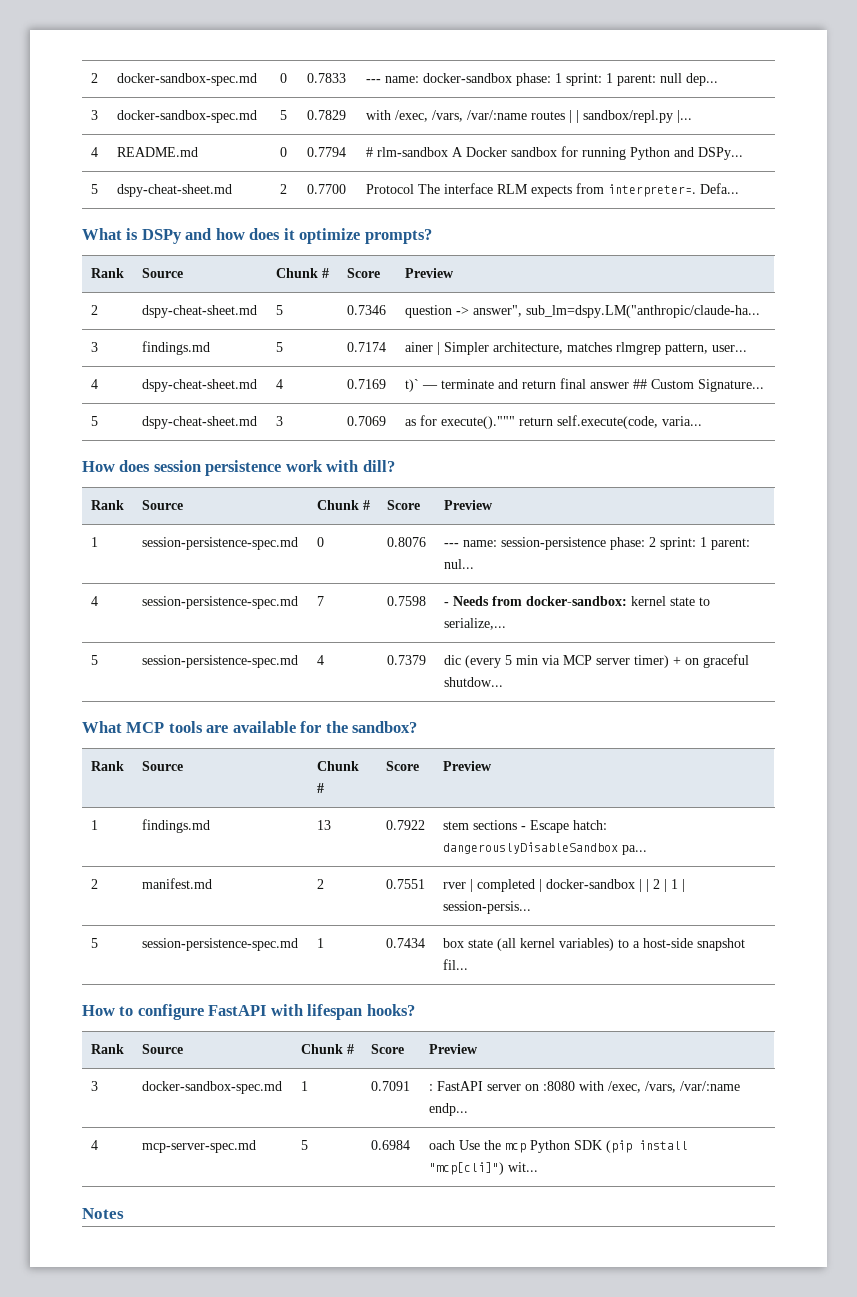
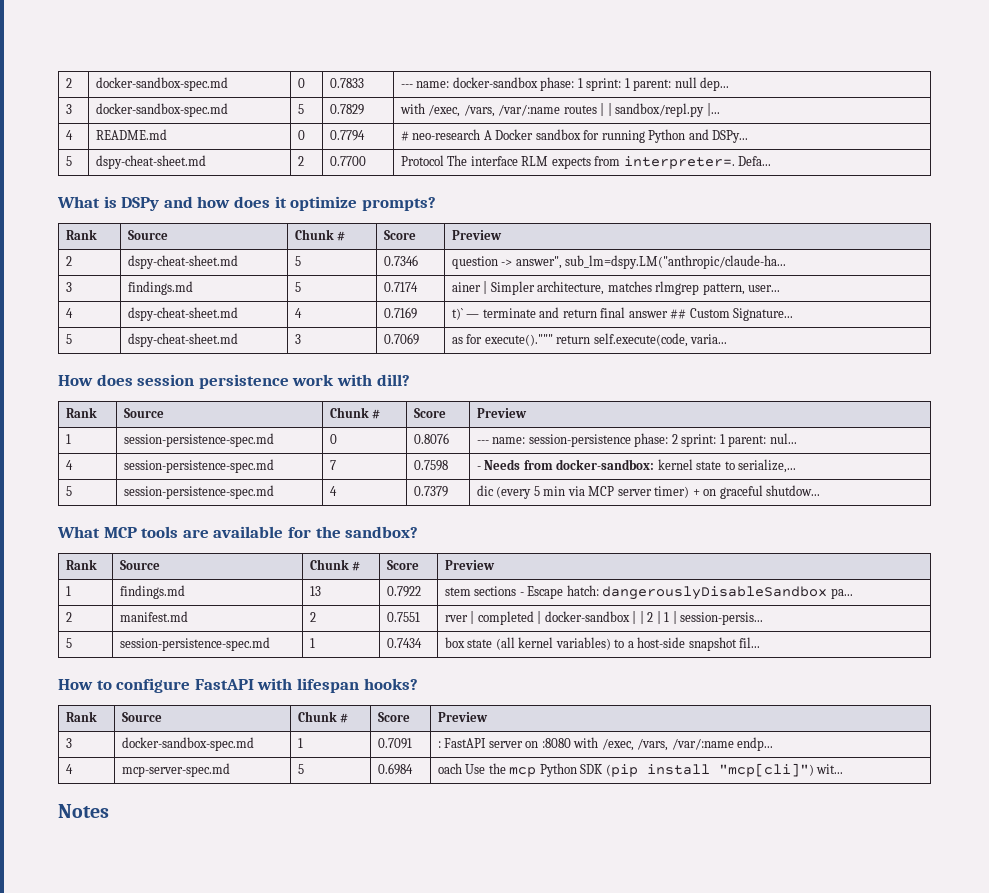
- 4 | README.md | 0 | 0.7794 | # rlm-sandbox A Docker sandbox for running Python and DSPy...
+ 4 | README.md | 0 | 0.7794 | # neo-research A Docker sandbox for running Python and DSPy...

